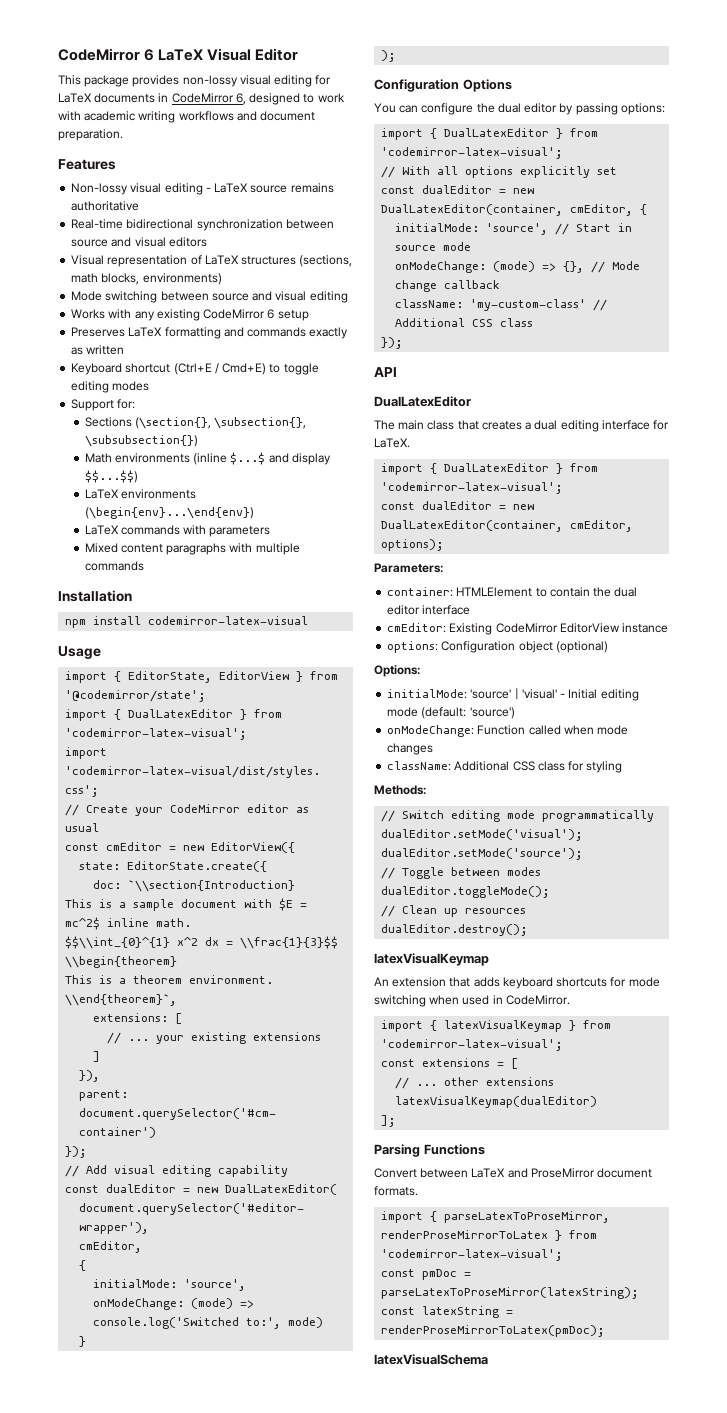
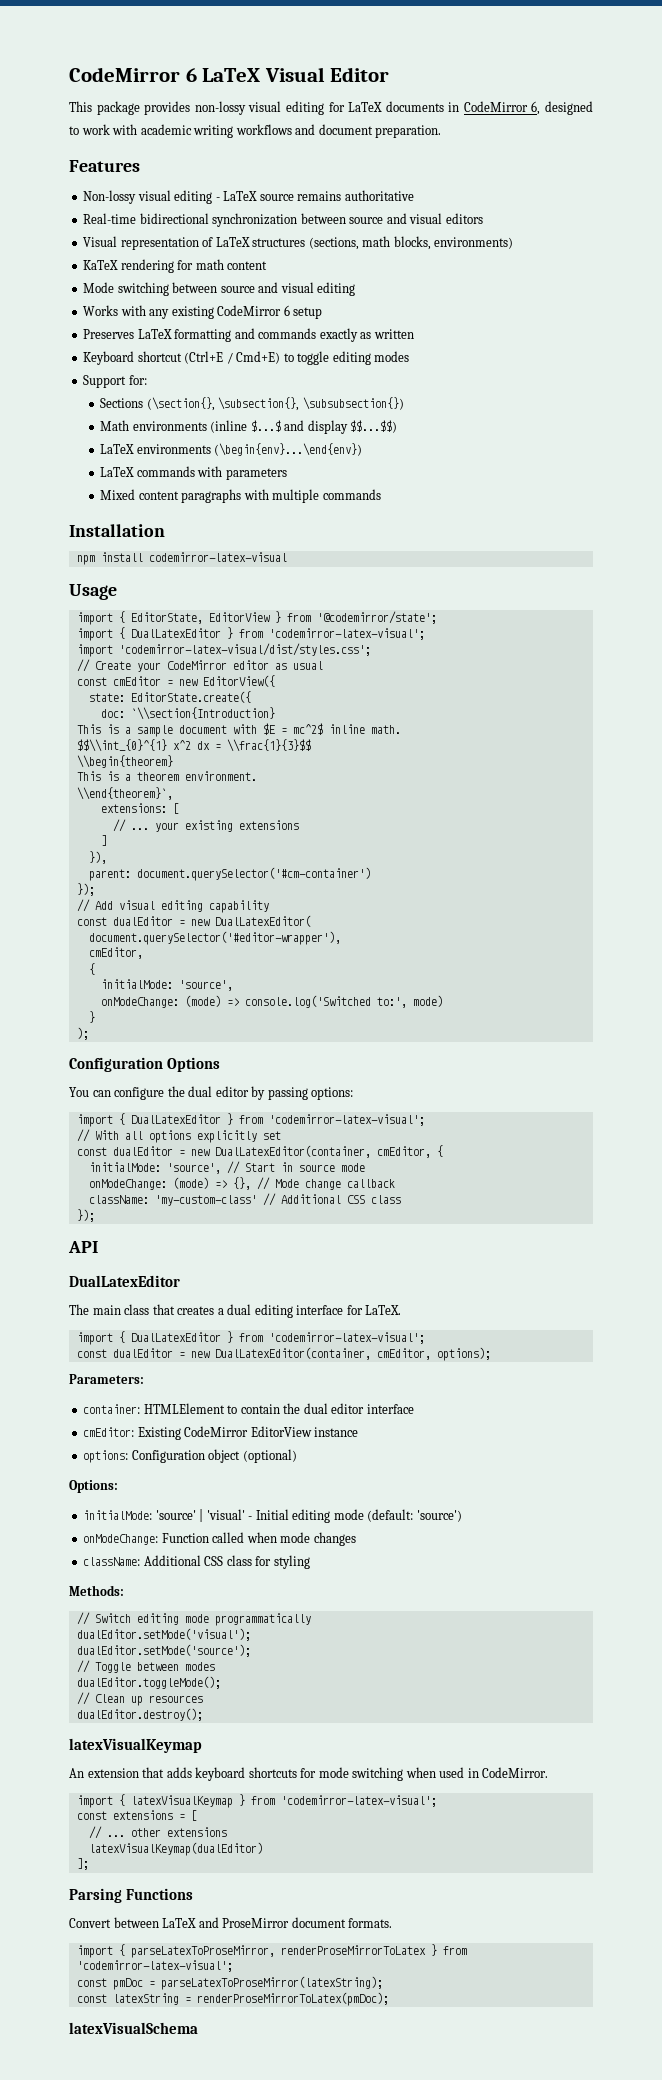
+ KaTeX rendering for math content

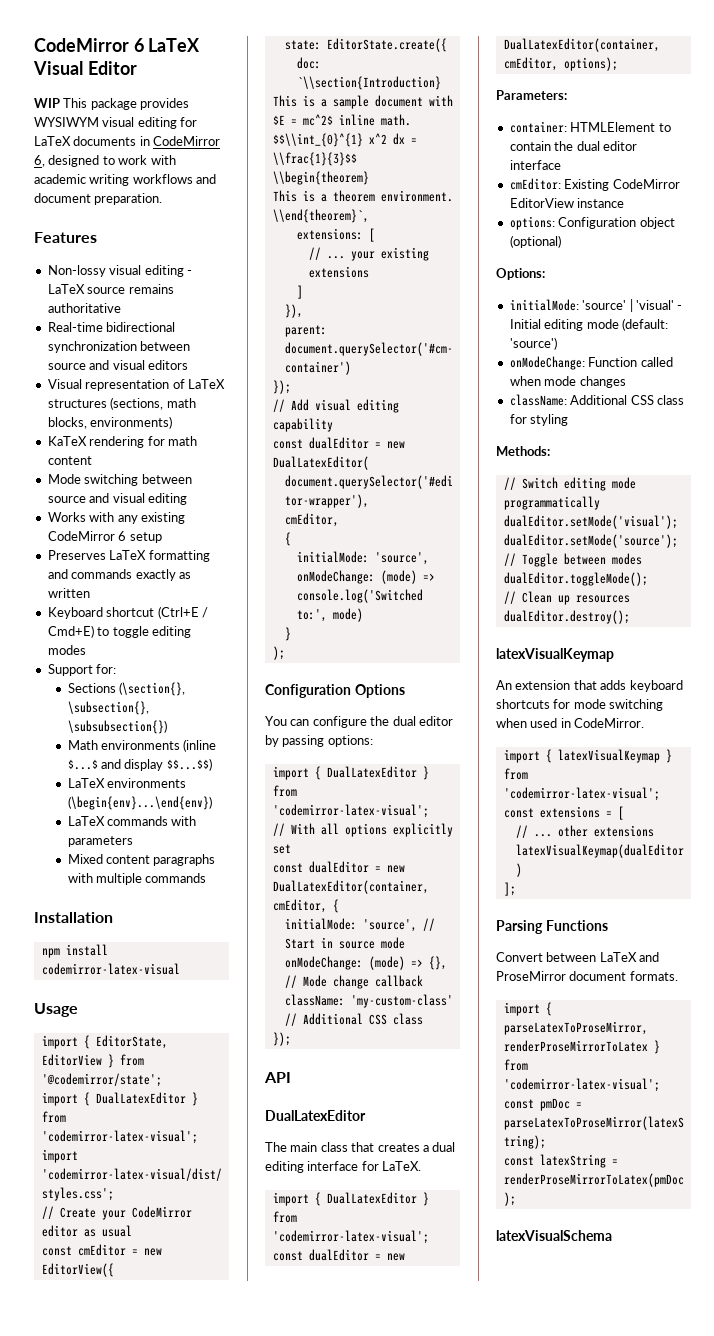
- This package provides non-lossy visual editing for LaTeX documents in CodeMirror 6, designed to work with academic writing workflows and document preparation.
+ WIP This package provides WYSIWYM visual editing for LaTeX documents in CodeMirror 6, designed to work with academic writing workflows and document preparation.

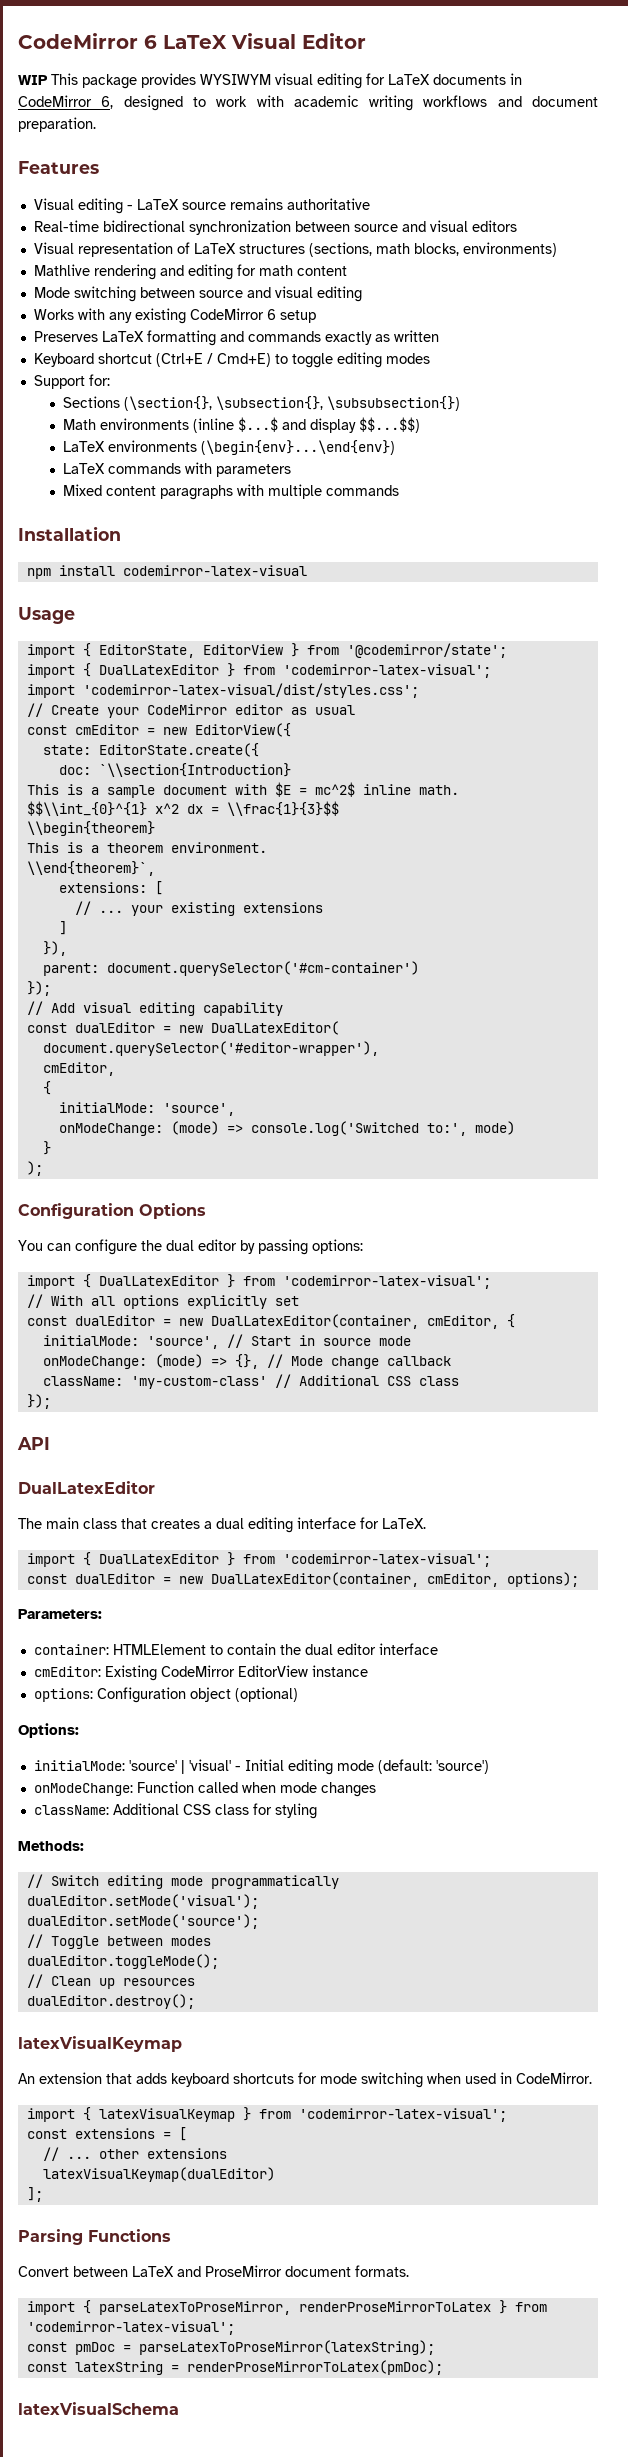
- Non-lossy visual editing - LaTeX source remains authoritative
+ Visual editing - LaTeX source remains authoritative
- KaTeX rendering for math content
+ Mathlive rendering and editing for math content

